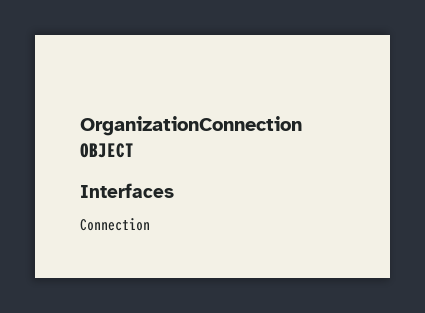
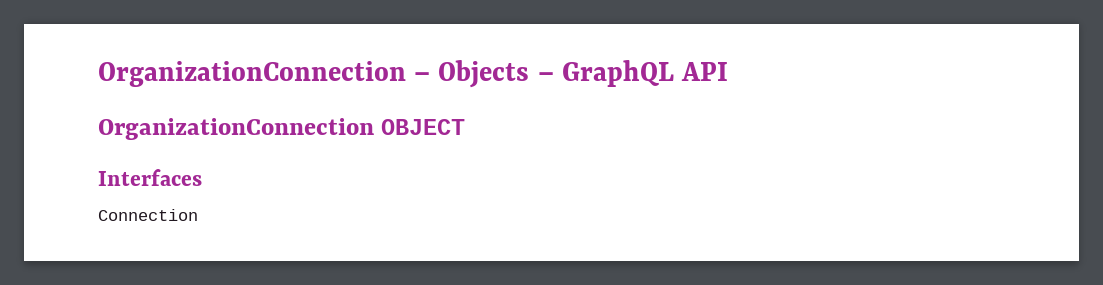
+ OrganizationConnection – Objects – GraphQL API

